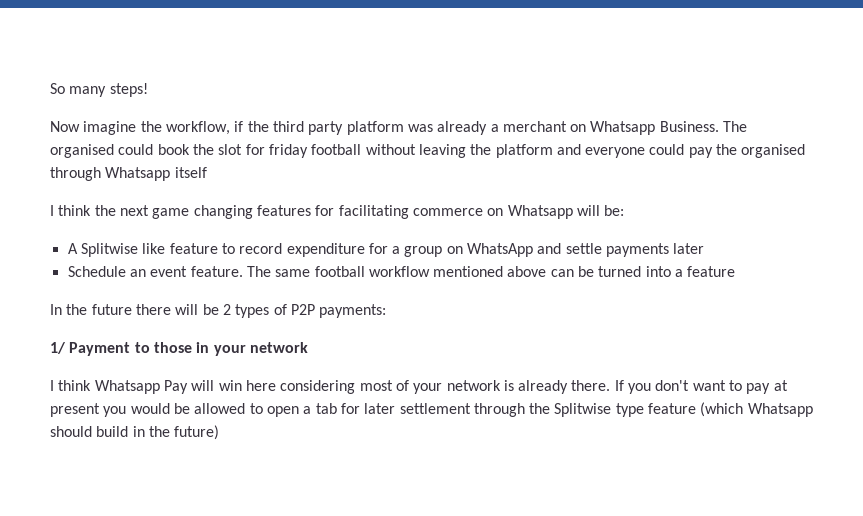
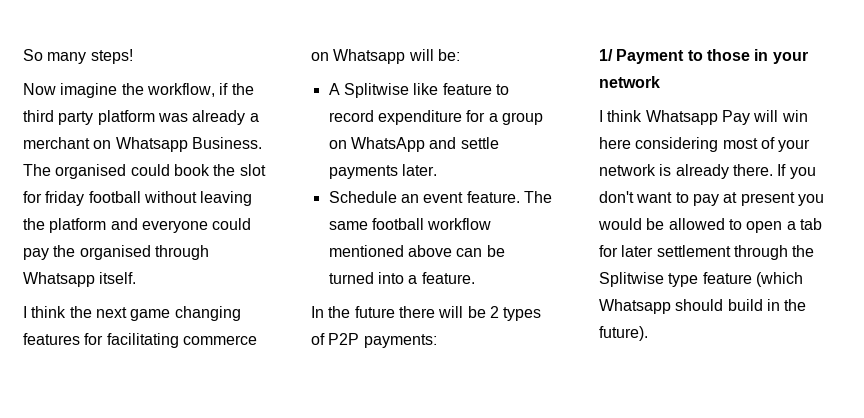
- The organised could book the slot for friday football without leaving the platform and everyone could pay the organised through Whatsapp itself
+ The organised could book the slot for friday football without leaving the platform and everyone could pay the organised through Whatsapp itself.
- A Splitwise like feature to record expenditure for a group on WhatsApp and settle payments later
+ A Splitwise like feature to record expenditure for a group on WhatsApp and settle payments later.
- The same football workflow mentioned above can be turned into a feature
+ The same football workflow mentioned above can be turned into a feature.
- If you don't want to pay at present you would be allowed to open a tab for later settlement through the Splitwise type feature (which Whatsapp should build in the future)
+ If you don't want to pay at present you would be allowed to open a tab for later settlement through the Splitwise type feature (which Whatsapp should build in the future).

